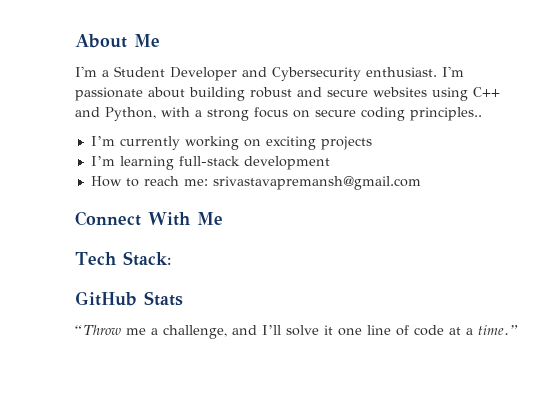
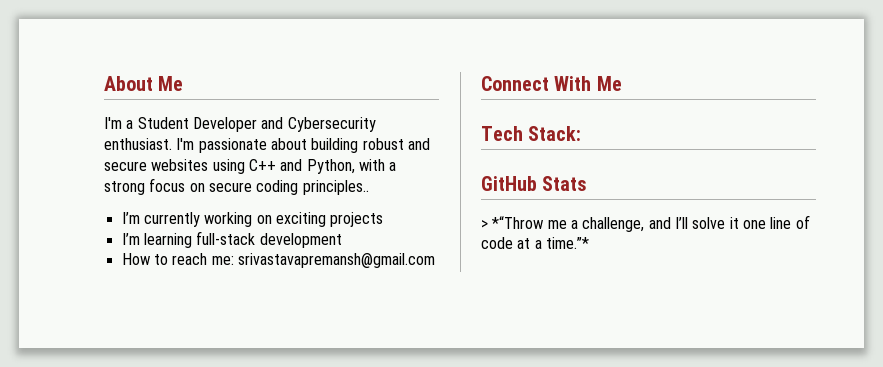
- “Throw me a challenge, and I’ll solve it one line of code at a time.”
+ > *“Throw me a challenge, and I’ll solve it one line of code at a time.”*

